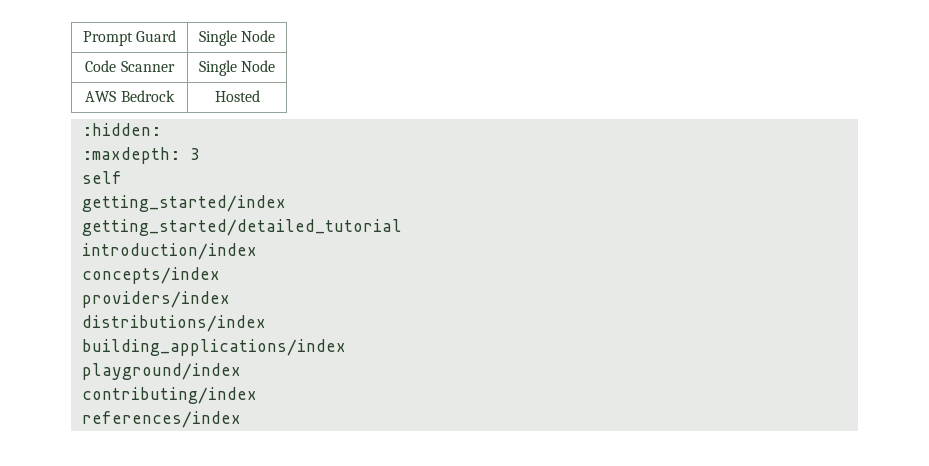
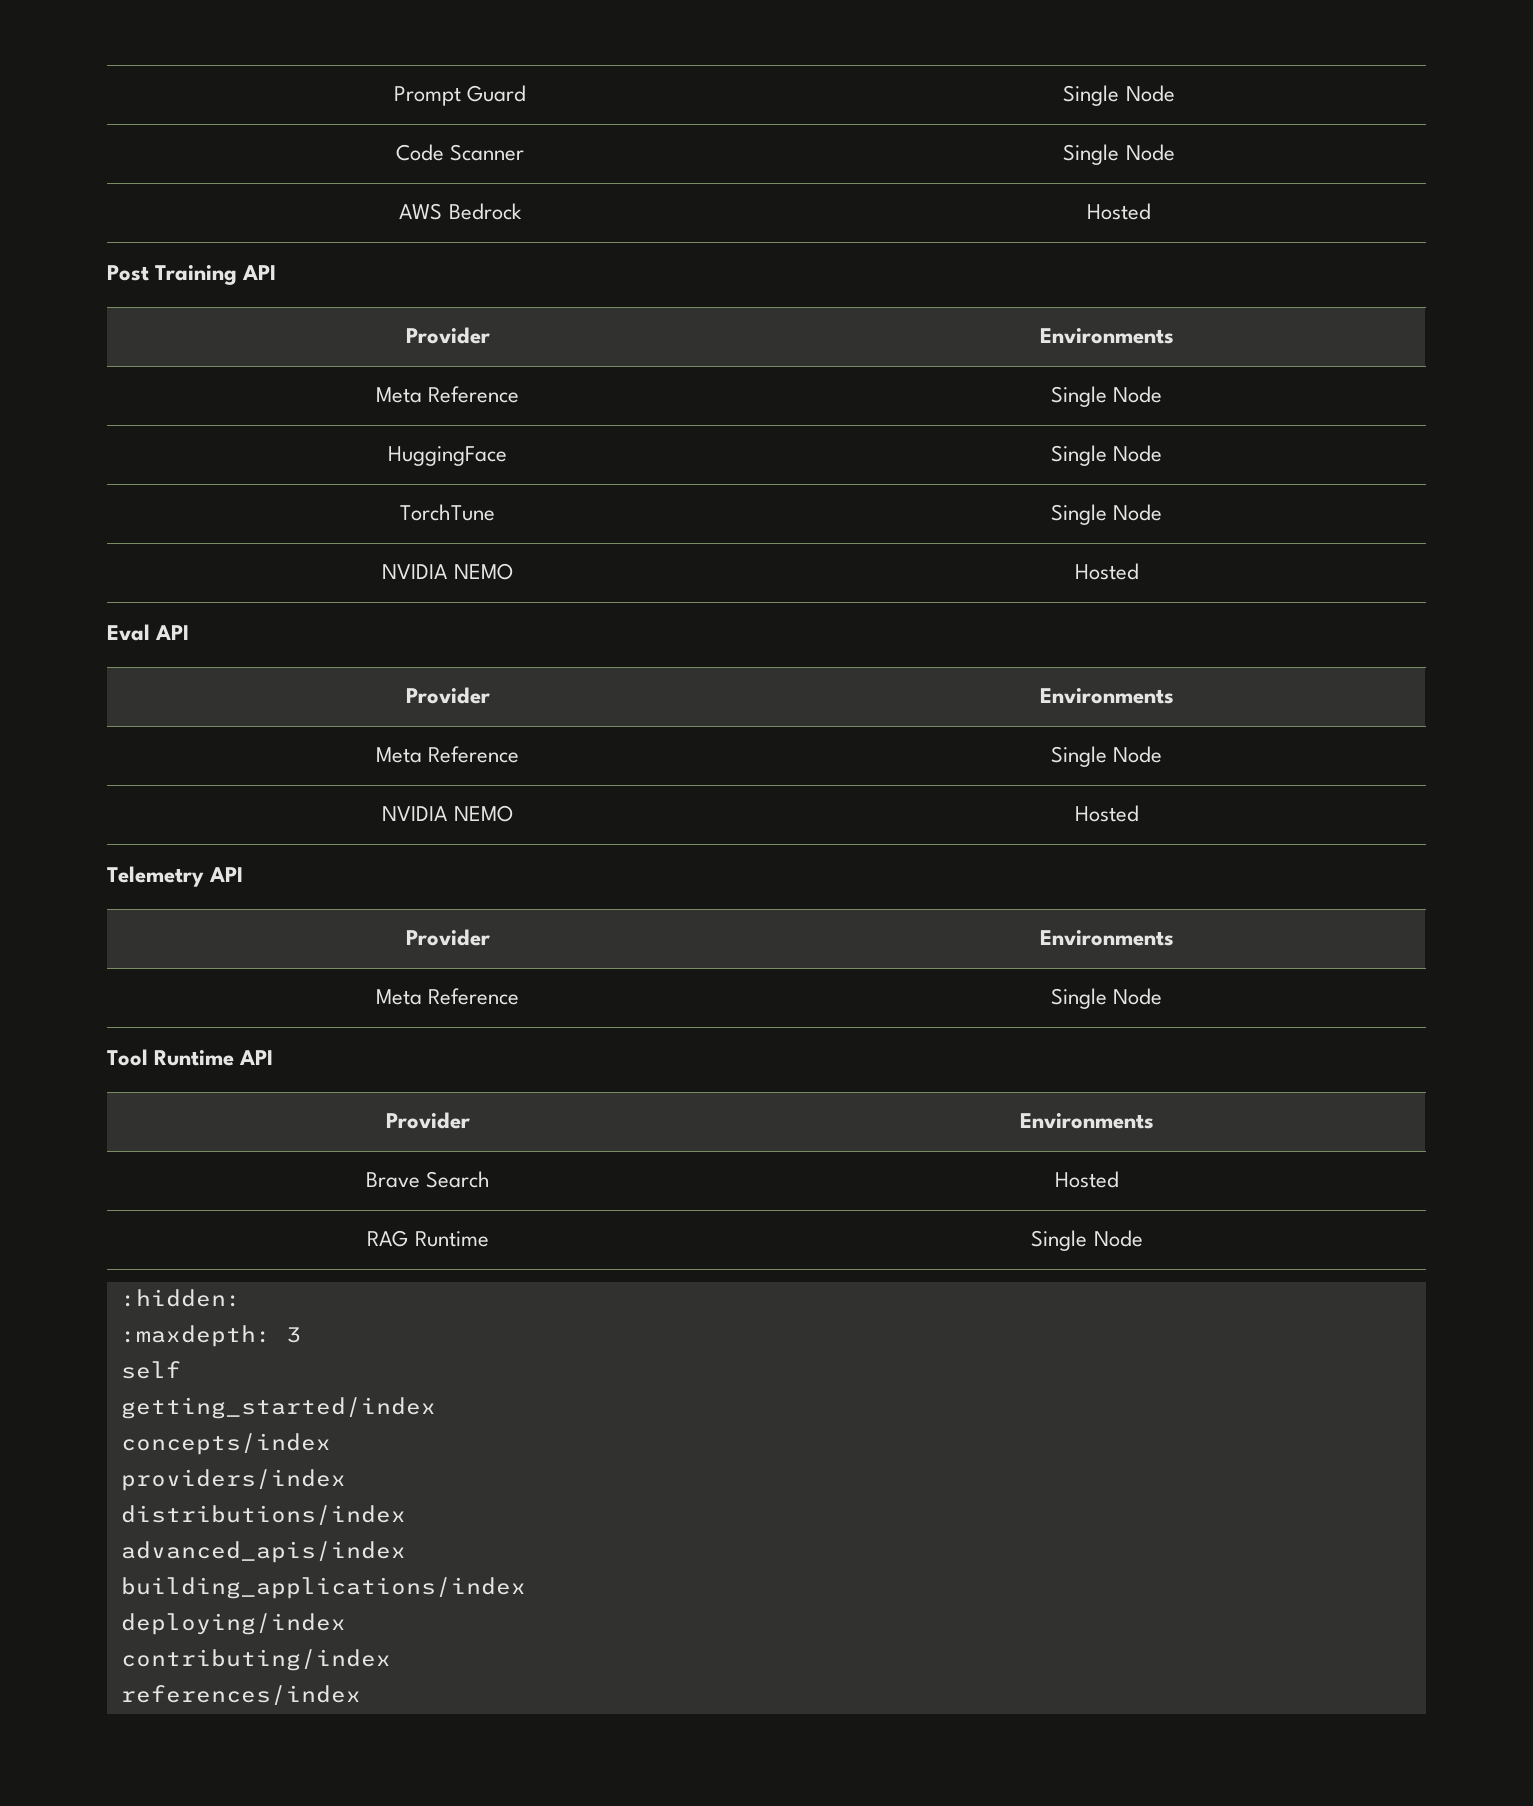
+ Post Training API
+ Provider | Environments
+ Meta Reference | Single Node
+ HuggingFace | Single Node
+ TorchTune | Single Node
+ NVIDIA NEMO | Hosted
+ Eval API
+ Provider | Environments
+ Meta Reference | Single Node
+ NVIDIA NEMO | Hosted
+ Telemetry API
+ Provider | Environments
+ Meta Reference | Single Node
+ Tool Runtime API
+ Provider | Environments
+ Brave Search | Hosted
+ RAG Runtime | Single Node
- getting_started/detailed_tutorial
- introduction/index
+ advanced_apis/index
- playground/index
+ deploying/index

